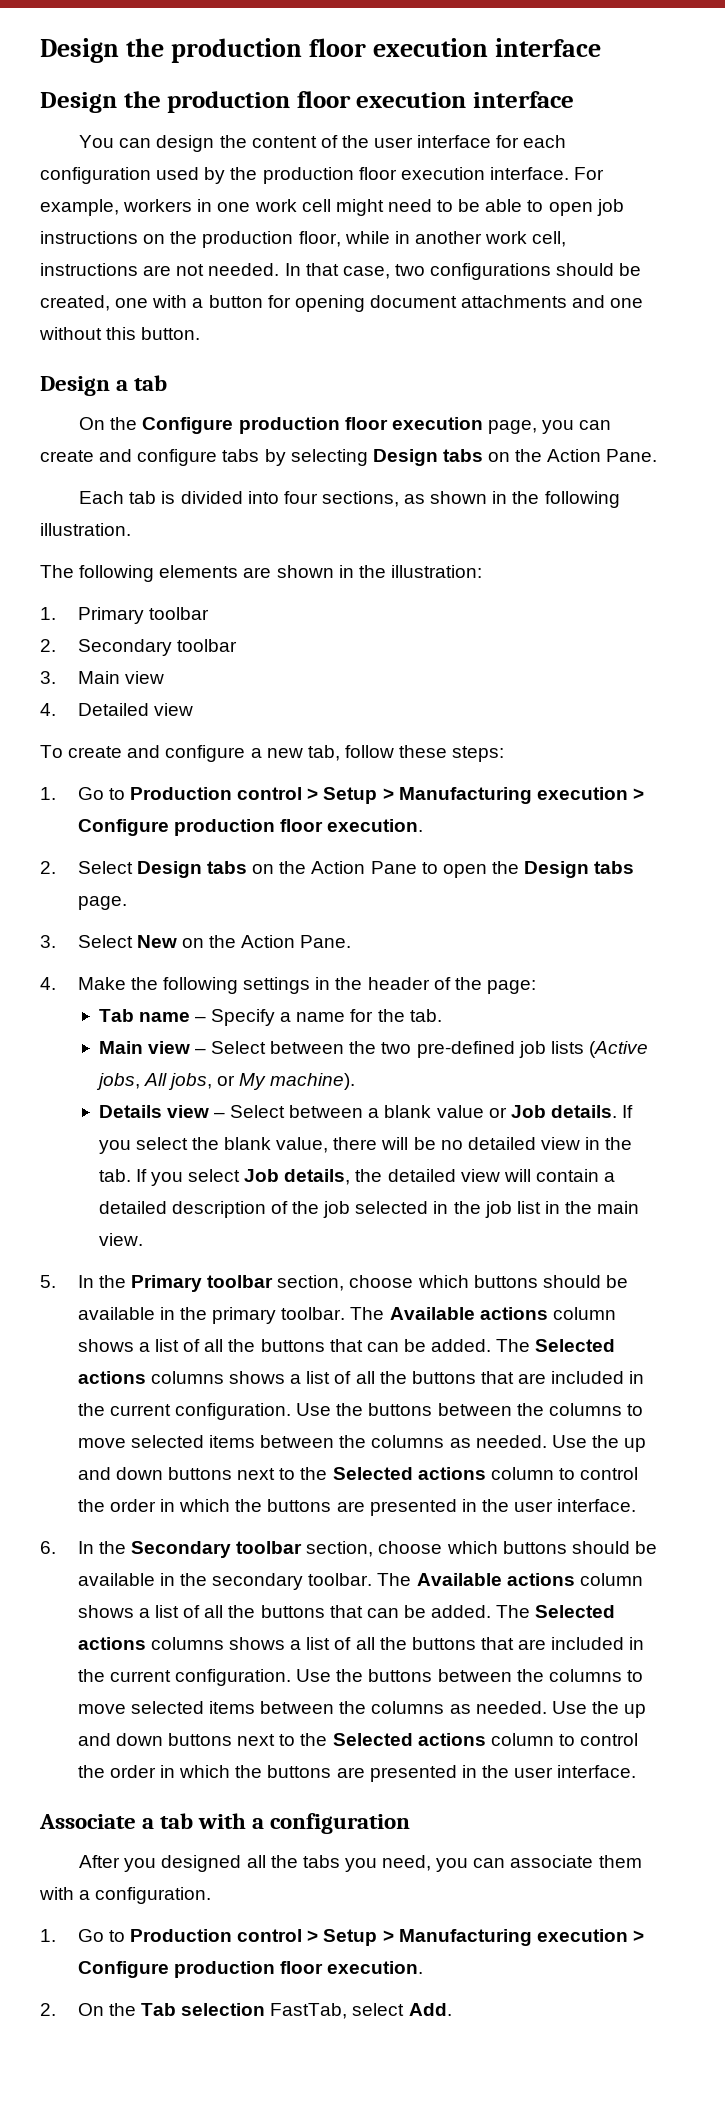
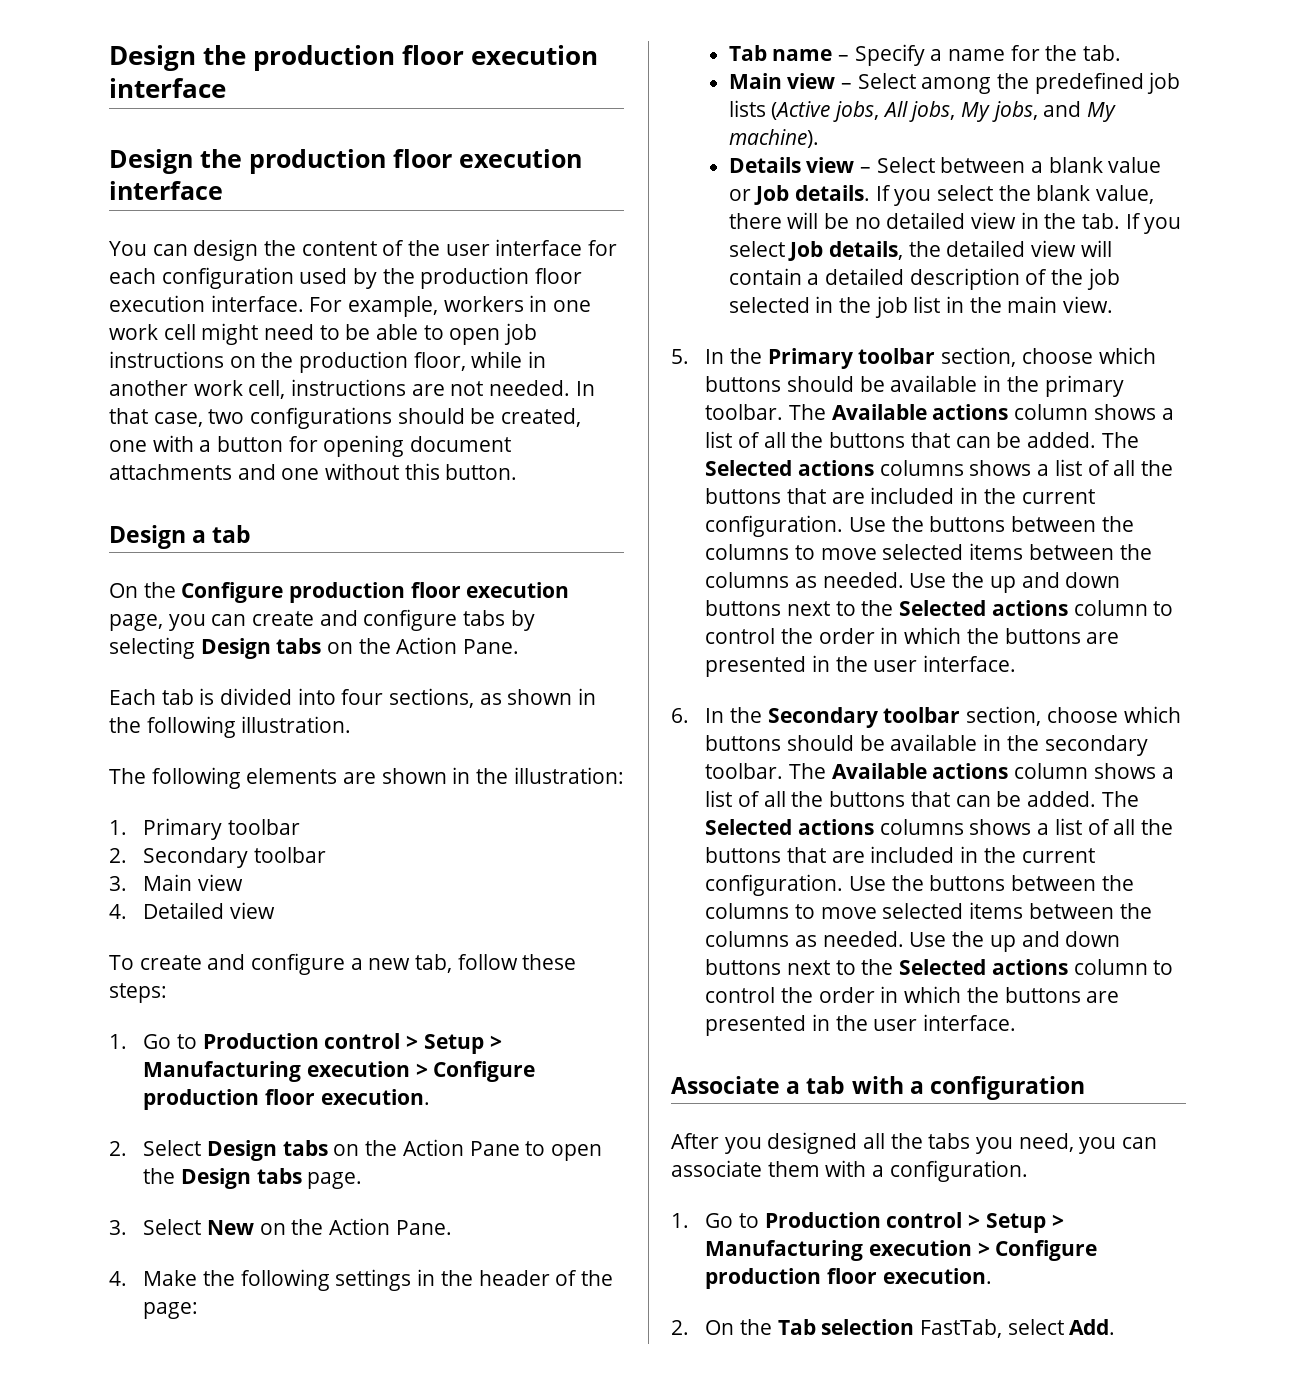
- Main view – Select between the two pre-defined job lists (Active jobs, All jobs, or My machine).
+ Main view – Select among the predefined job lists (Active jobs, All jobs, My jobs, and My machine).

